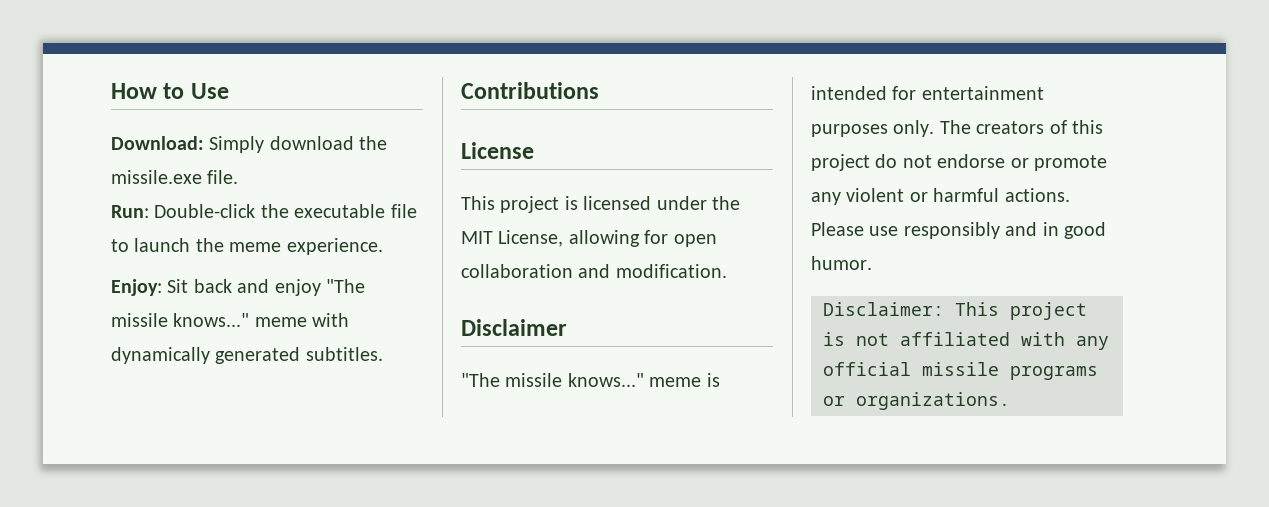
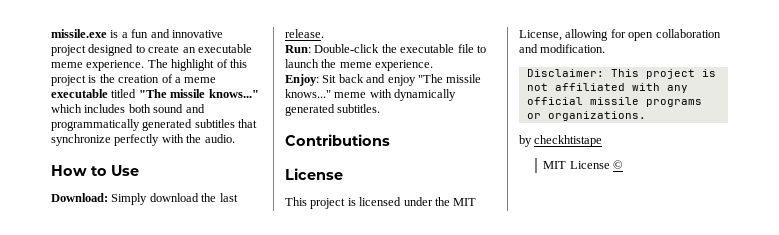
+ missile.exe is a fun and innovative project designed to create an executable meme experience. The highlight of this project is the creation of a meme executable titled "The missile knows..." which includes both sound and programmatically generated subtitles that synchronize perfectly with the audio.
- Download: Simply download the missile.exe file.
+ Download: Simply download the last release.
- Disclaimer
- "The missile knows..." meme is intended for entertainment purposes only. The creators of this project do not endorse or promote any violent or harmful actions. Please use responsibly and in good humor.
+ by checkhtistape
+ MIT License ©

